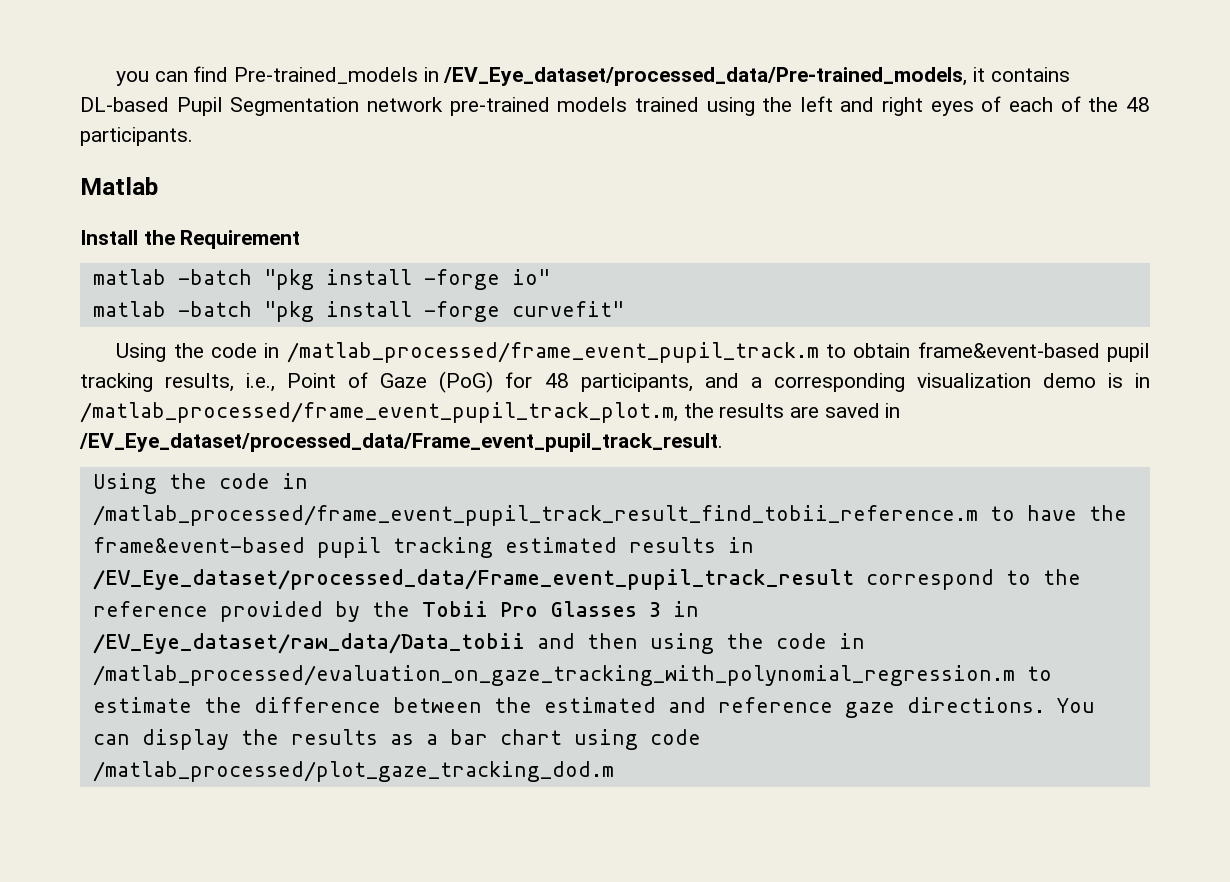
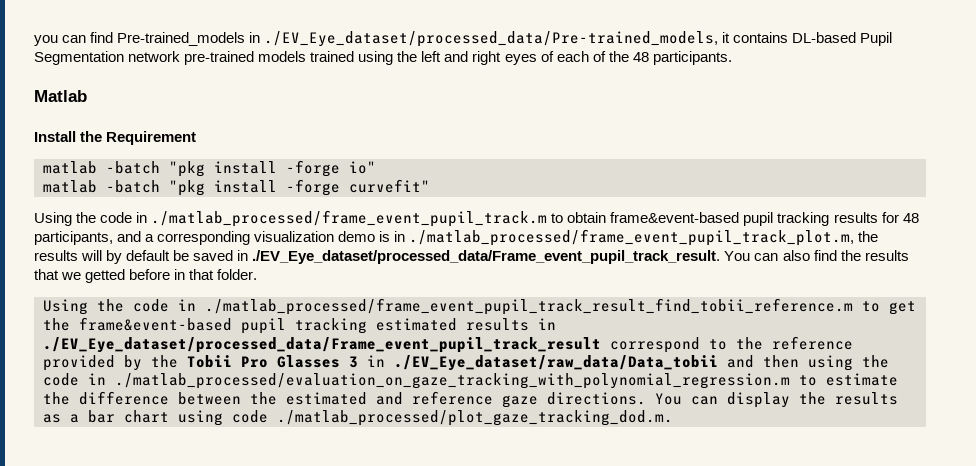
- you can find Pre-trained_models in /EV_Eye_dataset/processed_data/Pre-trained_models, it contains DL-based Pupil Segmentation network pre-trained models trained using the left and right eyes of each of the 48 participants.
+ you can find Pre-trained_models in ./EV_Eye_dataset/processed_data/Pre-trained_models, it contains DL-based Pupil Segmentation network pre-trained models trained using the left and right eyes of each of the 48 participants.
- Using the code in /matlab_processed/frame_event_pupil_track.m to obtain frame&event-based pupil tracking results, i.e., Point of Gaze (PoG) for 48 participants, and a corresponding visualization demo is in /matlab_processed/frame_event_pupil_track_plot.m, the results are saved in /EV_Eye_dataset/processed_data/Frame_event_pupil_track_result.
- Using the code in /matlab_processed/frame_event_pupil_track_result_find_tobii_reference.m to have the frame&event-based pupil tracking estimated results in /EV_Eye_dataset/processed_data/Frame_event_pupil_track_result correspond to the reference provided by the Tobii Pro Glasses 3 in /EV_Eye_dataset/raw_data/Data_tobii and then using the code in /matlab_processed/evaluation_on_gaze_tracking_with_polynomial_regression.m to estimate the difference between the estimated and reference gaze directions.
+ Using the code in ./matlab_processed/frame_event_pupil_track.m to obtain frame&event-based pupil tracking results for 48 participants, and a corresponding visualization demo is in ./matlab_processed/frame_event_pupil_track_plot.m, the results will by default be saved in ./EV_Eye_dataset/processed_data/Frame_event_pupil_track_result. You can also find the results that we getted before in that folder.
+ Using the code in ./matlab_processed/frame_event_pupil_track_result_find_tobii_reference.m to get the frame&event-based pupil tracking estimated results in ./EV_Eye_dataset/processed_data/Frame_event_pupil_track_result correspond to the reference provided by the Tobii Pro Glasses 3 in ./EV_Eye_dataset/raw_data/Data_tobii and then using the code in ./matlab_processed/evaluation_on_gaze_tracking_with_polynomial_regression.m to estimate the difference between the estimated and reference gaze directions.
- You can display the results as a bar chart using code /matlab_processed/plot_gaze_tracking_dod.m
+ You can display the results as a bar chart using code ./matlab_processed/plot_gaze_tracking_dod.m.

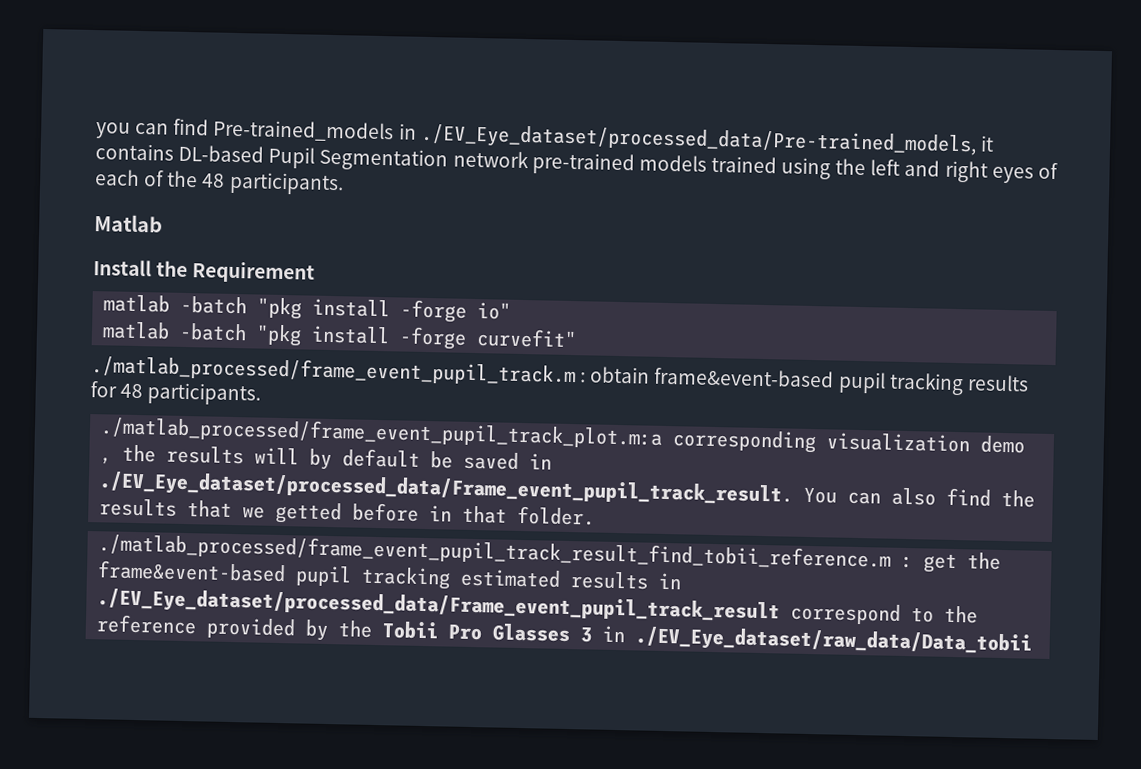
- Using the code in ./matlab_processed/frame_event_pupil_track.m to obtain frame&event-based pupil tracking results for 48 participants, and a corresponding visualization demo is in ./matlab_processed/frame_event_pupil_track_plot.m, the results will by default be saved in ./EV_Eye_dataset/processed_data/Frame_event_pupil_track_result. You can also find the results that we getted before in that folder.
+ ./matlab_processed/frame_event_pupil_track.m : obtain frame&event-based pupil tracking results for 48 participants.
+ ./matlab_processed/frame_event_pupil_track_plot.m:a corresponding visualization demo , the results will by default be saved in ./EV_Eye_dataset/processed_data/Frame_event_pupil_track_result. You can also find the results that we getted before in that folder.
- Using the code in ./matlab_processed/frame_event_pupil_track_result_find_tobii_reference.m to get the frame&event-based pupil tracking estimated results in ./EV_Eye_dataset/processed_data/Frame_event_pupil_track_result correspond to the reference provided by the Tobii Pro Glasses 3 in ./EV_Eye_dataset/raw_data/Data_tobii and then using the code in ./matlab_processed/evaluation_on_gaze_tracking_with_polynomial_regression.m to estimate the difference between the estimated and reference gaze directions. You can display the results as a bar chart using code ./matlab_processed/plot_gaze_tracking_dod.m.
+ ./matlab_processed/frame_event_pupil_track_result_find_tobii_reference.m : get the frame&event-based pupil tracking estimated results in ./EV_Eye_dataset/processed_data/Frame_event_pupil_track_result correspond to the reference provided by the Tobii Pro Glasses 3 in ./EV_Eye_dataset/raw_data/Data_tobii

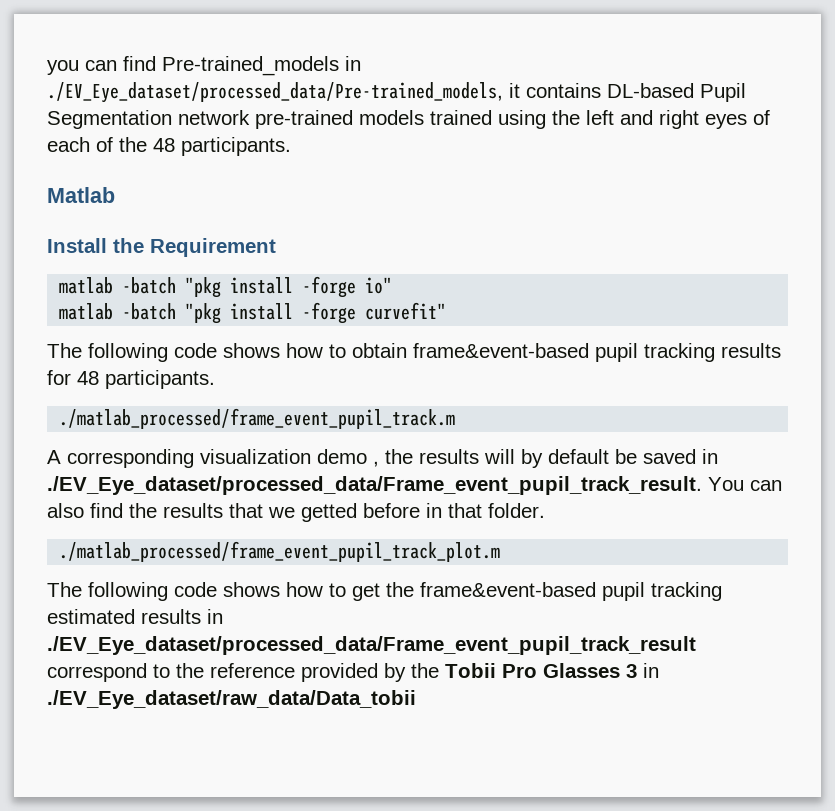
- ./matlab_processed/frame_event_pupil_track.m : obtain frame&event-based pupil tracking results for 48 participants.
+ The following code shows how to obtain frame&event-based pupil tracking results for 48 participants.
- ./matlab_processed/frame_event_pupil_track_plot.m:a corresponding visualization demo , the results will by default be saved in ./EV_Eye_dataset/processed_data/Frame_event_pupil_track_result. You can also find the results that we getted before in that folder.
+ ./matlab_processed/frame_event_pupil_track.m
+ A corresponding visualization demo , the results will by default be saved in ./EV_Eye_dataset/processed_data/Frame_event_pupil_track_result. You can also find the results that we getted before in that folder.
- ./matlab_processed/frame_event_pupil_track_result_find_tobii_reference.m : get the frame&event-based pupil tracking estimated results in ./EV_Eye_dataset/processed_data/Frame_event_pupil_track_result correspond to the reference provided by the Tobii Pro Glasses 3 in ./EV_Eye_dataset/raw_data/Data_tobii
+ ./matlab_processed/frame_event_pupil_track_plot.m
+ The following code shows how to get the frame&event-based pupil tracking estimated results in ./EV_Eye_dataset/processed_data/Frame_event_pupil_track_result correspond to the reference provided by the Tobii Pro Glasses 3 in ./EV_Eye_dataset/raw_data/Data_tobii

